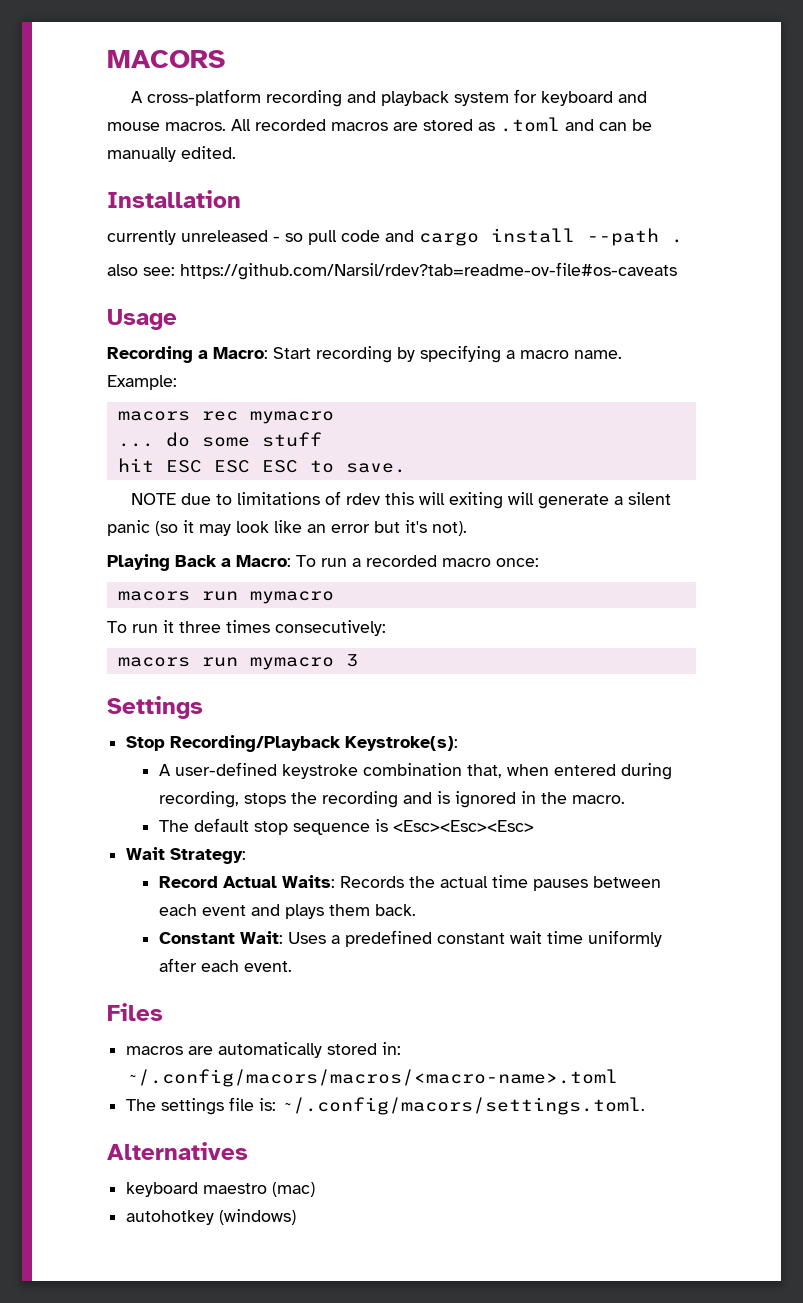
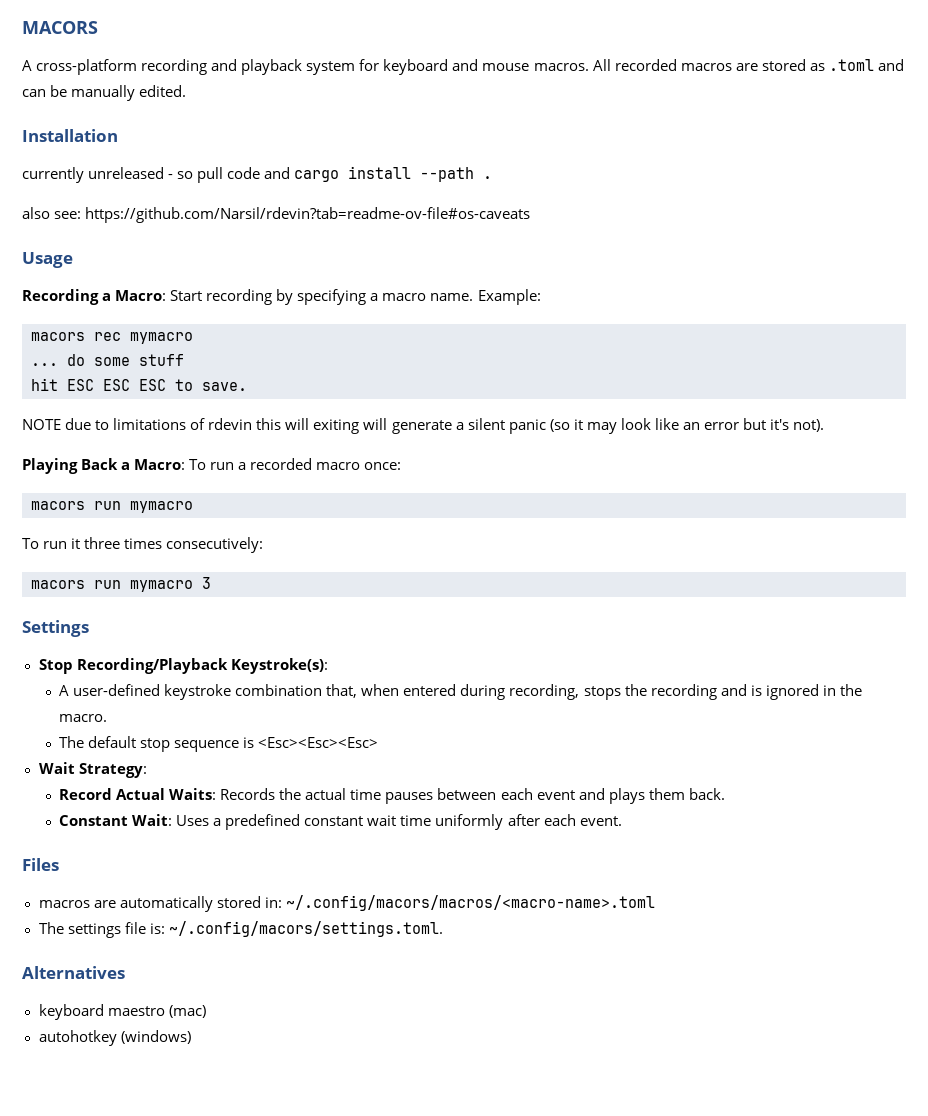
- also see: https://github.com/Narsil/rdev?tab=readme-ov-file#os-caveats
+ also see: https://github.com/Narsil/rdevin?tab=readme-ov-file#os-caveats
- NOTE due to limitations of rdev this will exiting will generate a silent panic (so it may look like an error but it's not).
+ NOTE due to limitations of rdevin this will exiting will generate a silent panic (so it may look like an error but it's not).

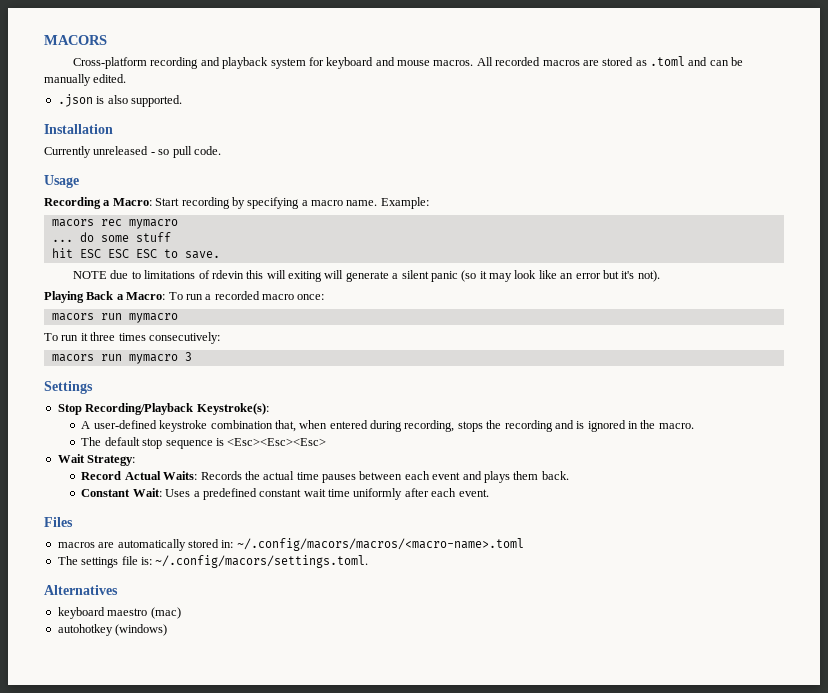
- A cross-platform recording and playback system for keyboard and mouse macros.
+ Cross-platform recording and playback system for keyboard and mouse macros.
+ .json is also supported.
- currently unreleased - so pull code and cargo install --path .
- also see: https://github.com/Narsil/rdevin?tab=readme-ov-file#os-caveats
+ Currently unreleased - so pull code.

